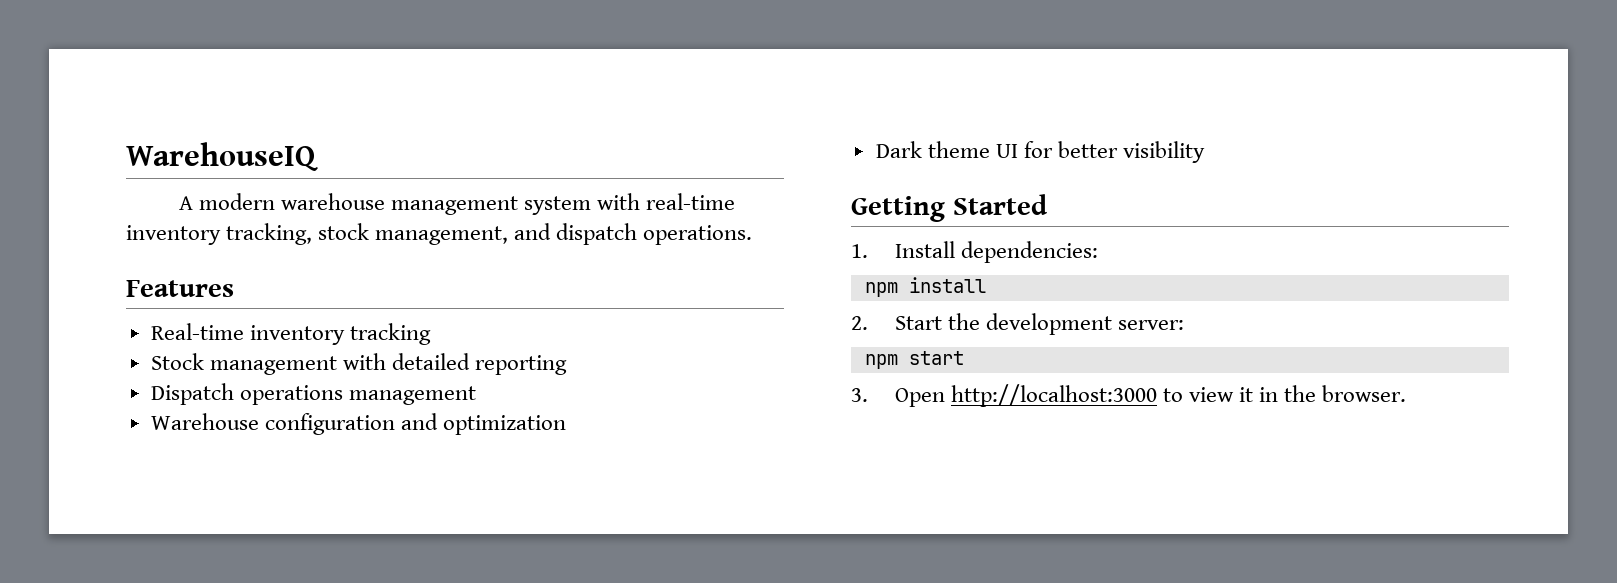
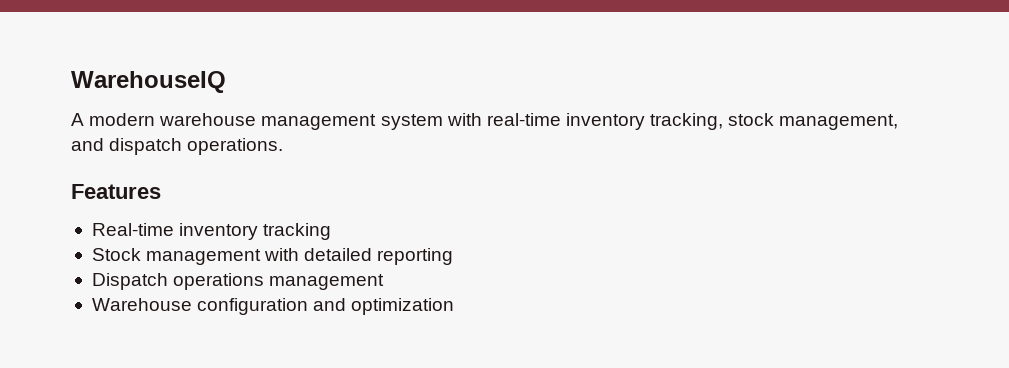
- Dark theme UI for better visibility
- Getting Started
- 1. Install dependencies:
- npm install
- 2. Start the development server:
- npm start
- 3. Open http://localhost:3000 to view it in the browser.

